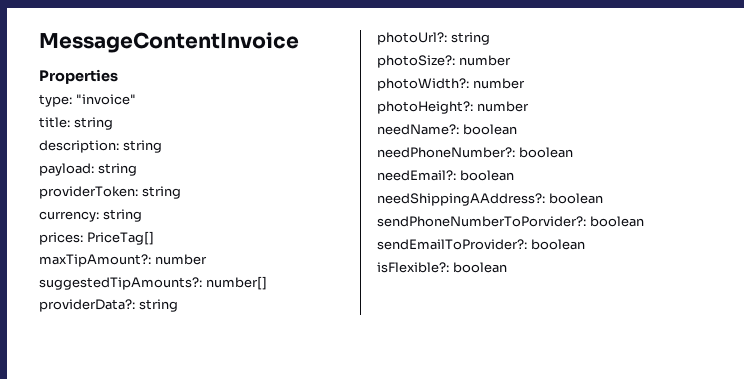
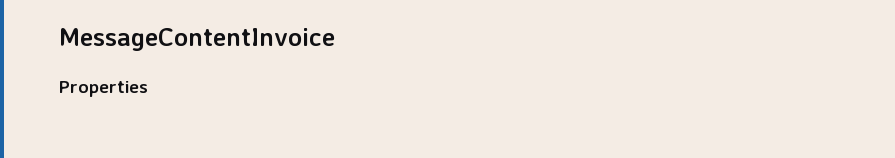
- type: "invoice"
- title: string
- description: string
- payload: string
- providerToken: string
- currency: string
- prices: PriceTag[]
- maxTipAmount?: number
- suggestedTipAmounts?: number[]
- providerData?: string
- photoUrl?: string
- photoSize?: number
- photoWidth?: number
- photoHeight?: number
- needName?: boolean
- needPhoneNumber?: boolean
- needEmail?: boolean
- needShippingAAddress?: boolean
- sendPhoneNumberToPorvider?: boolean
- sendEmailToProvider?: boolean
- isFlexible?: boolean

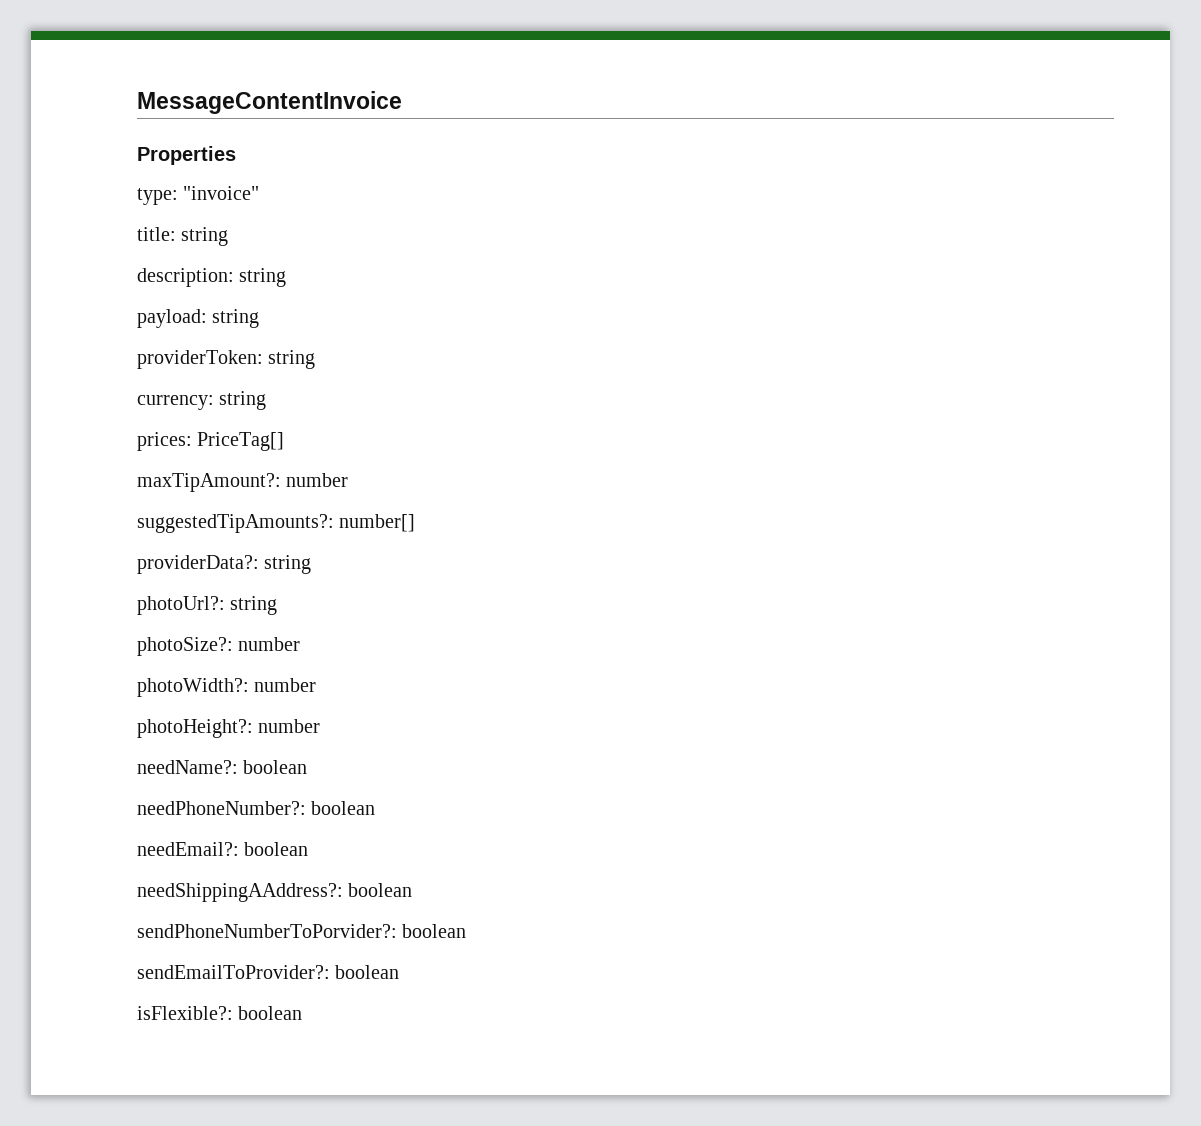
+ type: "invoice"
+ title: string
+ description: string
+ payload: string
+ providerToken: string
+ currency: string
+ prices: PriceTag[]
+ maxTipAmount?: number
+ suggestedTipAmounts?: number[]
+ providerData?: string
+ photoUrl?: string
+ photoSize?: number
+ photoWidth?: number
+ photoHeight?: number
+ needName?: boolean
+ needPhoneNumber?: boolean
+ needEmail?: boolean
+ needShippingAAddress?: boolean
+ sendPhoneNumberToPorvider?: boolean
+ sendEmailToProvider?: boolean
+ isFlexible?: boolean

